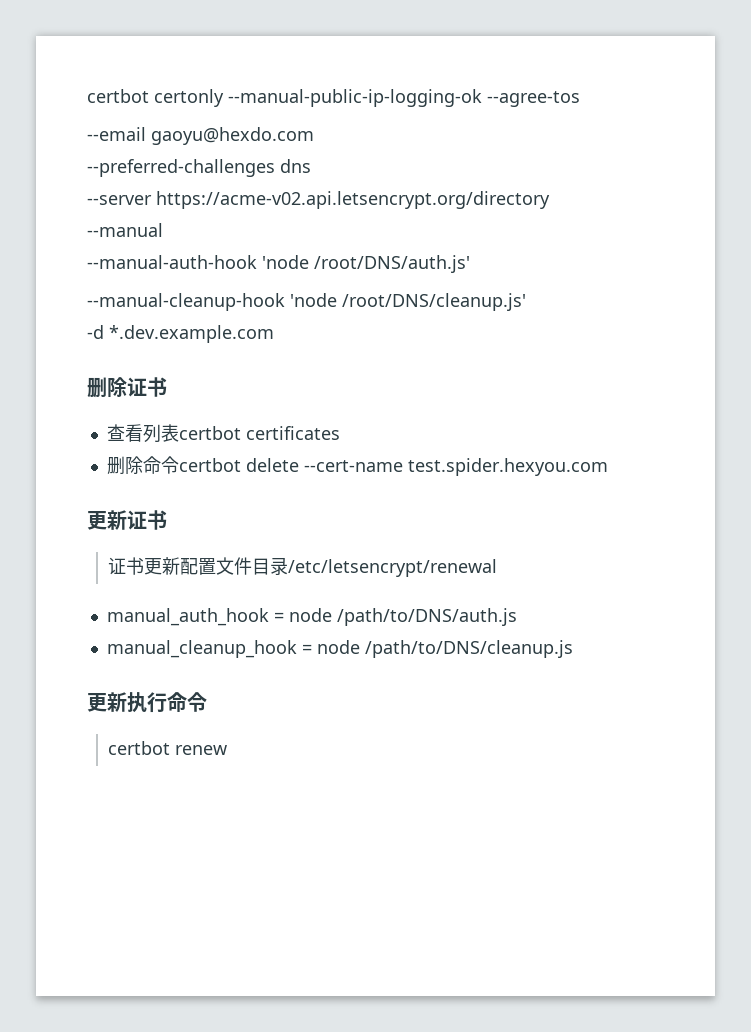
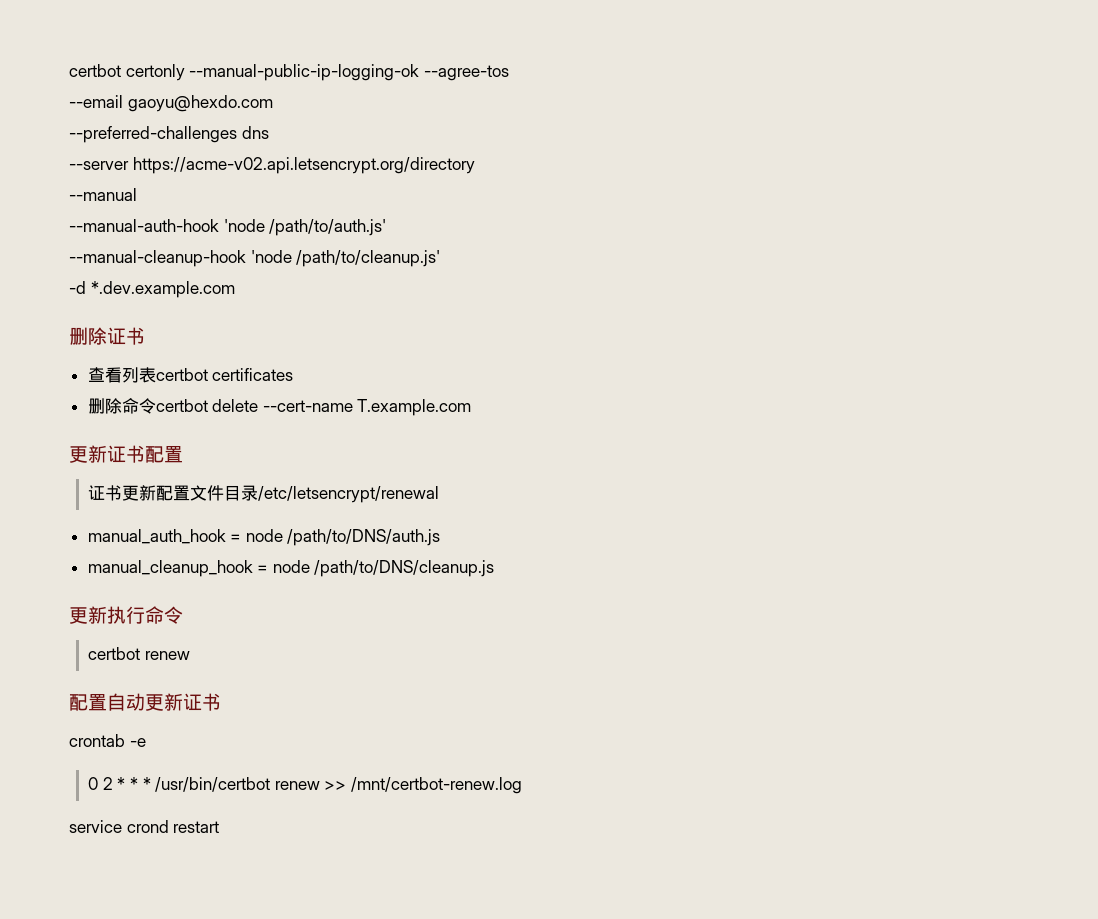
- --manual-auth-hook 'node /root/DNS/auth.js'
+ --manual-auth-hook 'node /path/to/auth.js'
- --manual-cleanup-hook 'node /root/DNS/cleanup.js'
+ --manual-cleanup-hook 'node /path/to/cleanup.js'
- 删除命令certbot delete --cert-name test.spider.hexyou.com
- 更新证书
+ 删除命令certbot delete --cert-name T.example.com
+ 更新证书配置
+ 配置自动更新证书
+ crontab -e
+ 0 2 * * * /usr/bin/certbot renew >> /mnt/certbot-renew.log
+ service crond restart

